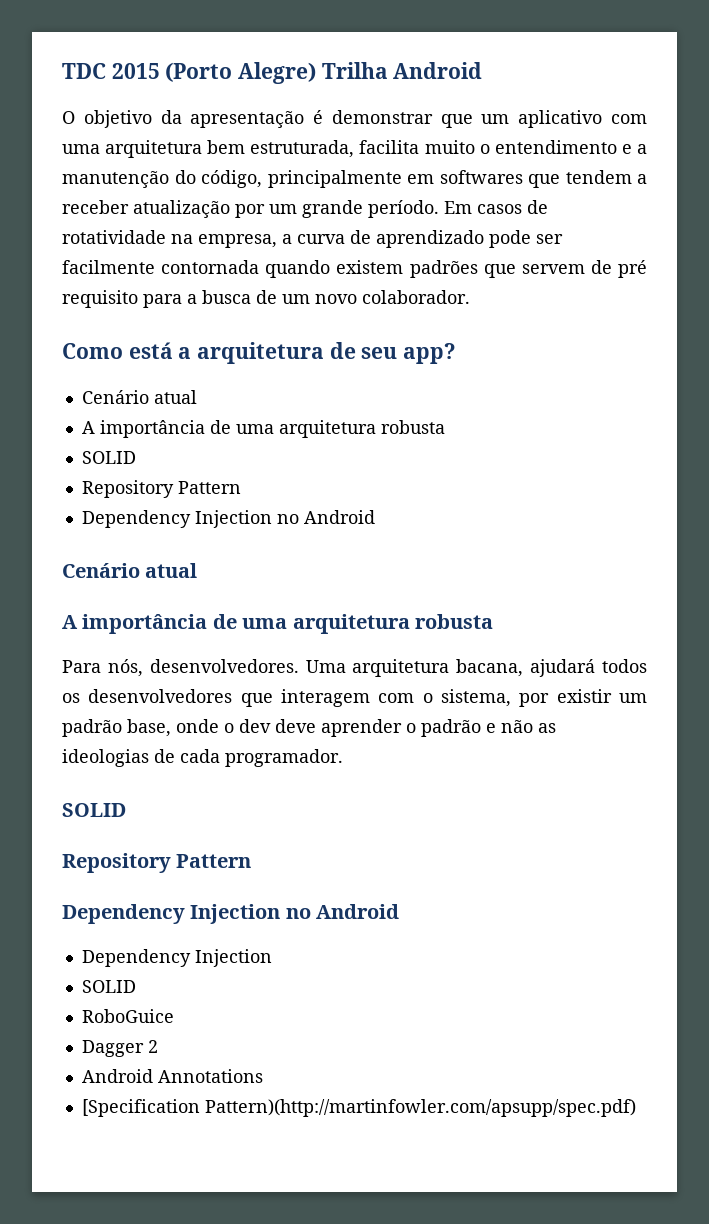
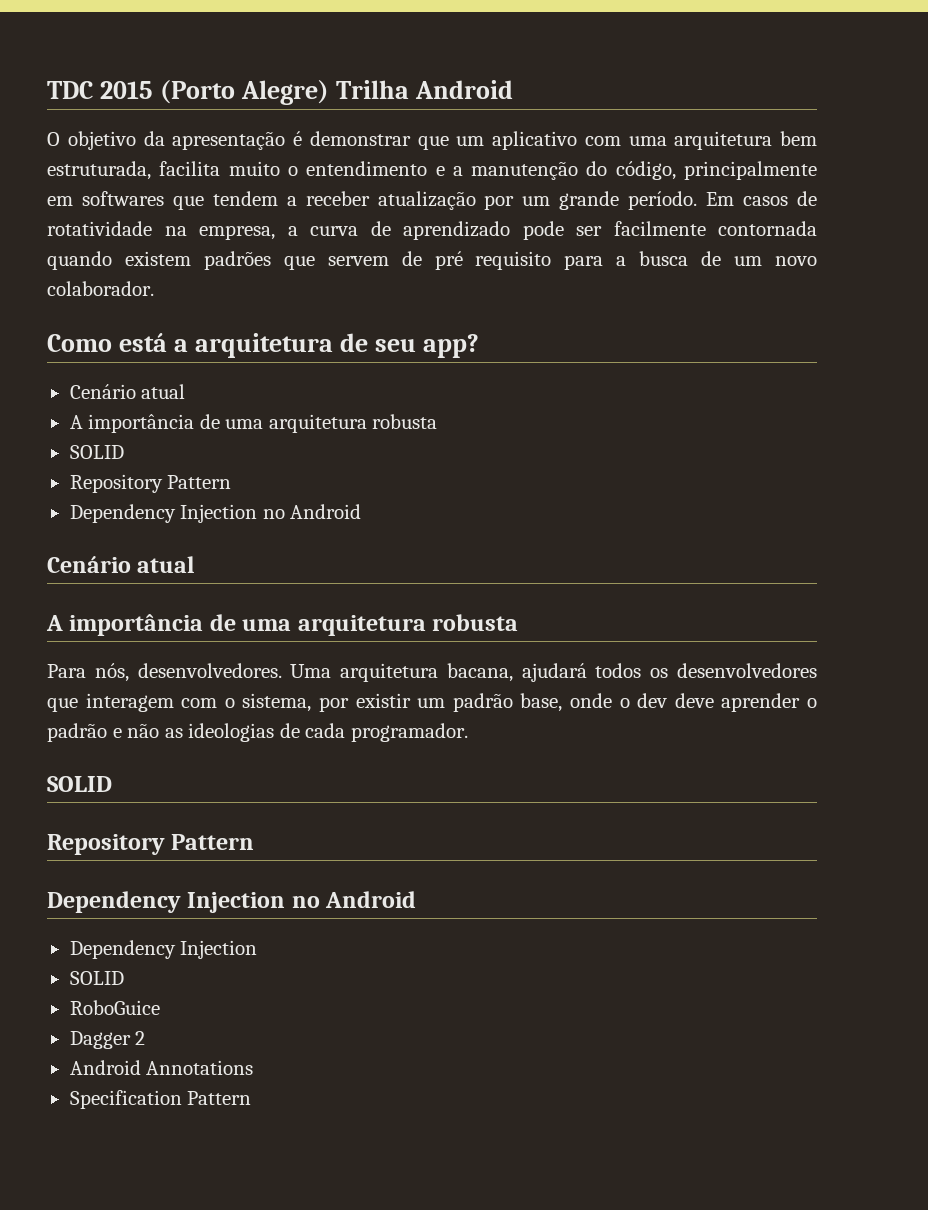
- [Specification Pattern)(http://martinfowler.com/apsupp/spec.pdf)
+ Specification Pattern

